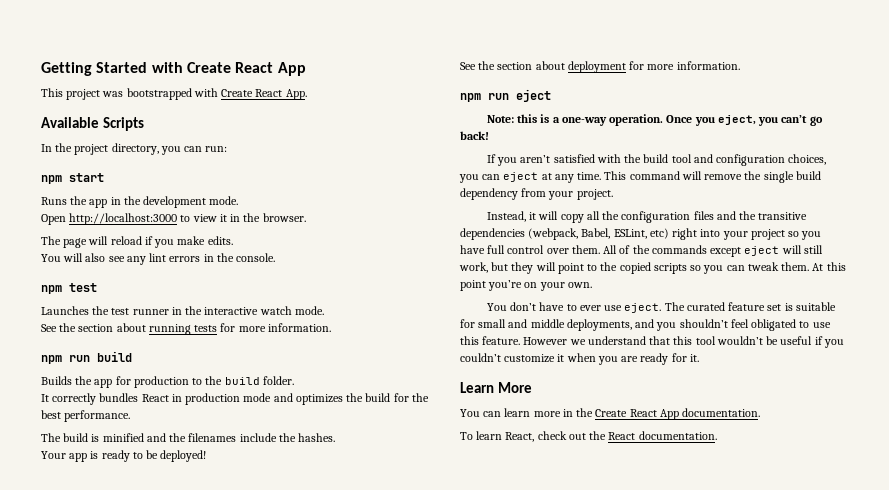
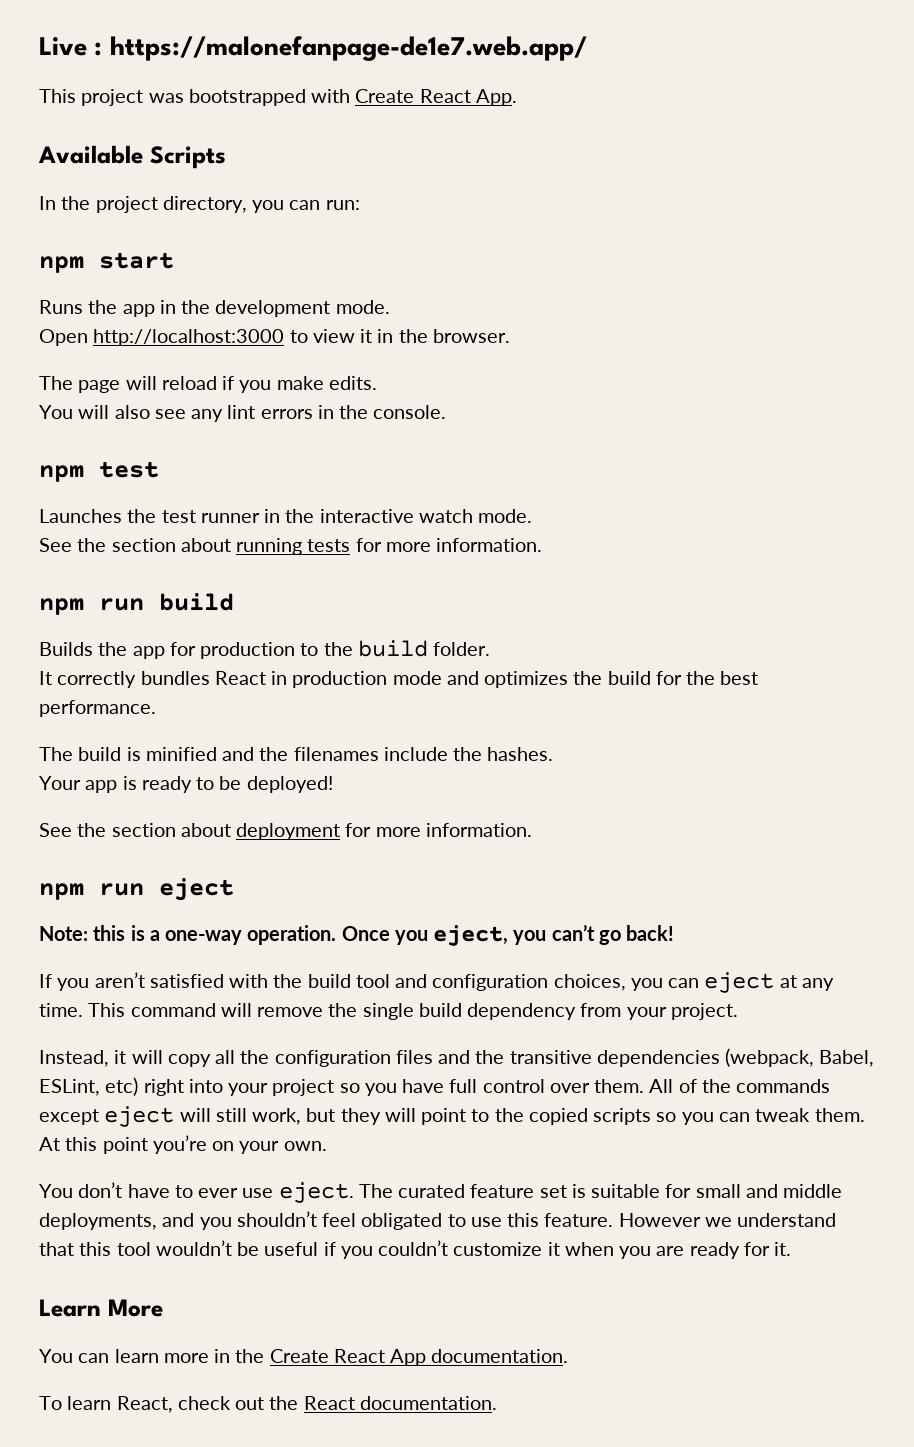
- Getting Started with Create React App
+ Live : https://malonefanpage-de1e7.web.app/

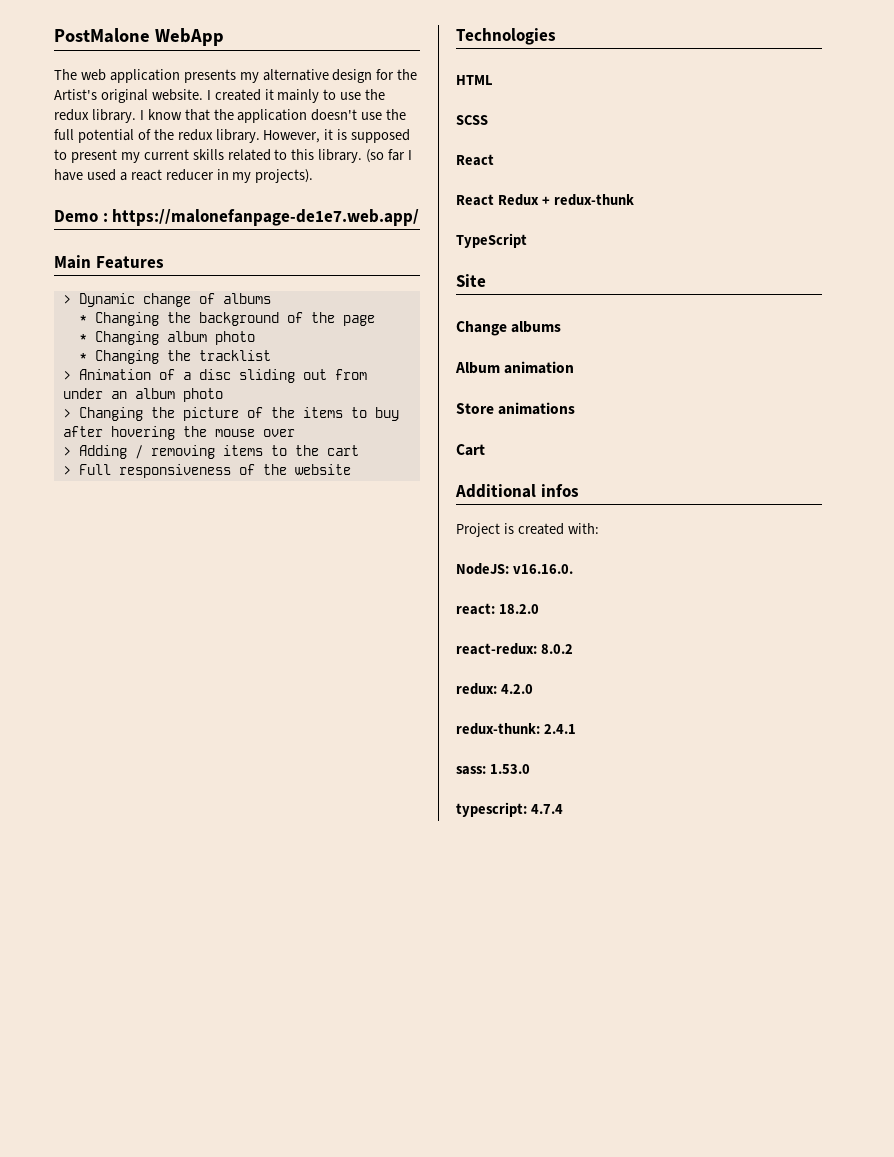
- Live : https://malonefanpage-de1e7.web.app/
- This project was bootstrapped with Create React App.
- Available Scripts
- In the project directory, you can run:
- npm start
- Runs the app in the development mode.
- Open http://localhost:3000 to view it in the browser.
- The page will reload if you make edits.
- You will also see any lint errors in the console.
- npm test
- Launches the test runner in the interactive watch mode.
- See the section about running tests for more information.
- npm run build
- Builds the app for production to the build folder.
- It correctly bundles React in production mode and optimizes the build for the best performance.
- The build is minified and the filenames include the hashes.
- Your app is ready to be deployed!
- See the section about deployment for more information.
- npm run eject
- Note: this is a one-way operation. Once you eject, you can’t go back!
- If you aren’t satisfied with the build tool and configuration choices, you can eject at any time. This command will remove the single build dependency from your project.
- Instead, it will copy all the configuration files and the transitive dependencies (webpack, Babel, ESLint, etc) right into your project so you have full control over them. All of the commands except eject will still work, but they will point to the copied scripts so you can tweak them. At this point you’re on your own.
- You don’t have to ever use eject. The curated feature set is suitable for small and middle deployments, and you shouldn’t feel obligated to use this feature. However we understand that this tool wouldn’t be useful if you couldn’t customize it when you are ready for it.
- Learn More
- You can learn more in the Create React App documentation.
- To learn React, check out the React documentation.
+ PostMalone WebApp
+ The web application presents my alternative design for the Artist's original website. I created it mainly to use the redux library. I know that the application doesn't use the full potential of the redux library. However, it is supposed to present my current skills related to this library. (so far I have used a react reducer in my projects).
+ Demo : https://malonefanpage-de1e7.web.app/
+ Main Features
+ > Dynamic change of albums
+ * Changing the background of the page
+ * Changing album photo
+ * Changing the tracklist
+ > Animation of a disc sliding out from under an album photo
+ > Changing the picture of the items to buy after hovering the mouse over
+ > Adding / removing items to the cart
+ > Full responsiveness of the website
+ Technologies
+ HTML
+ SCSS
+ React
+ React Redux + redux-thunk
+ TypeScript
+ Site
+ Change albums
+ Album animation
+ Store animations
+ Cart
+ Additional infos
+ Project is created with:
+ NodeJS: v16.16.0.
+ react: 18.2.0
+ react-redux: 8.0.2
+ redux: 4.2.0
+ redux-thunk: 2.4.1
+ sass: 1.53.0
+ typescript: 4.7.4

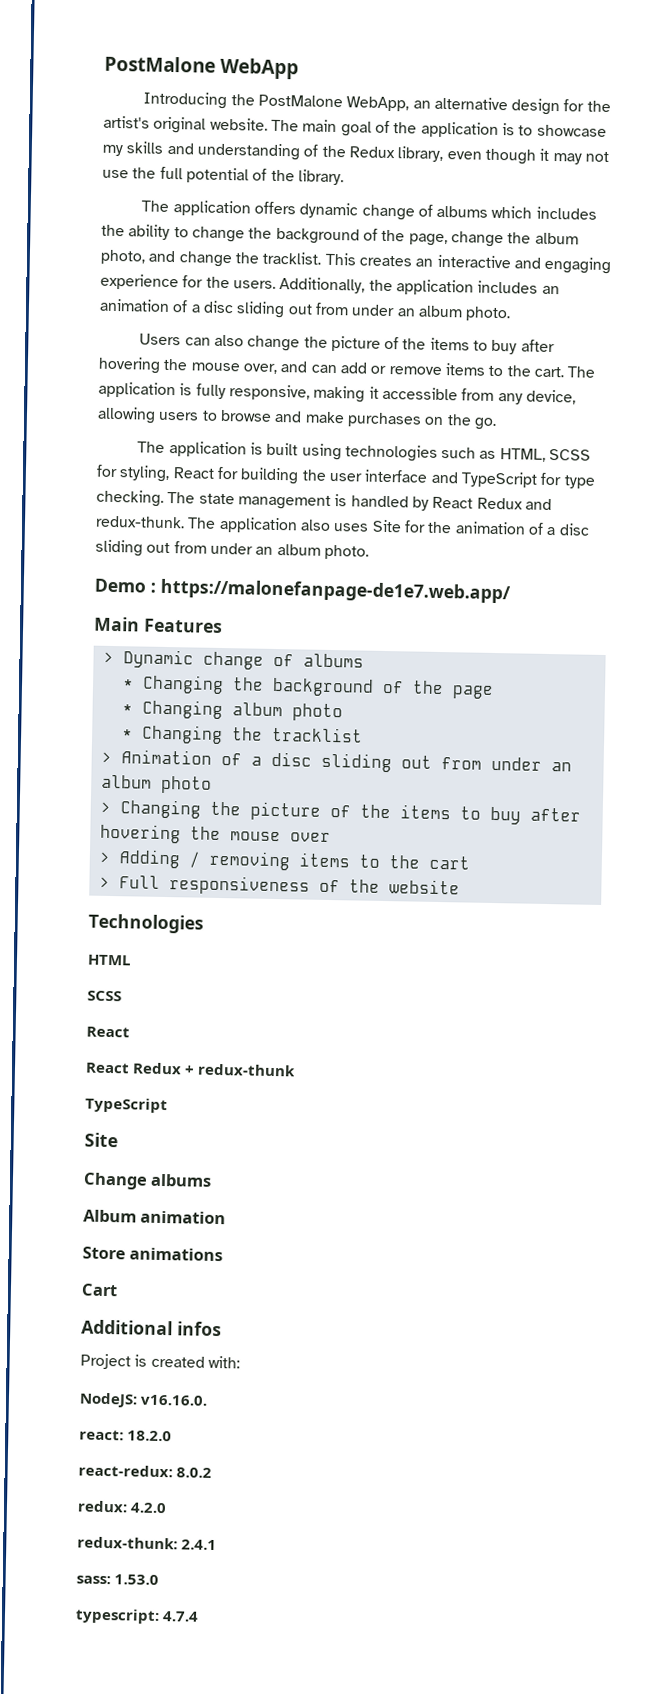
- The web application presents my alternative design for the Artist's original website.
+ Introducing the PostMalone WebApp, an alternative design for the artist's original website.
- I created it mainly to use the redux library. I know that the application doesn't use the full potential of the redux library. However, it is supposed to present my current skills related to this library. (so far I have used a react reducer in my projects).
+ The main goal of the application is to showcase my skills and understanding of the Redux library, even though it may not use the full potential of the library.
+ The application offers dynamic change of albums which includes the ability to change the background of the page, change the album photo, and change the tracklist. This creates an interactive and engaging experience for the users. Additionally, the application includes an animation of a disc sliding out from under an album photo.
+ Users can also change the picture of the items to buy after hovering the mouse over, and can add or remove items to the cart. The application is fully responsive, making it accessible from any device, allowing users to browse and make purchases on the go.
+ The application is built using technologies such as HTML, SCSS for styling, React for building the user interface and TypeScript for type checking. The state management is handled by React Redux and redux-thunk. The application also uses Site for the animation of a disc sliding out from under an album photo.

